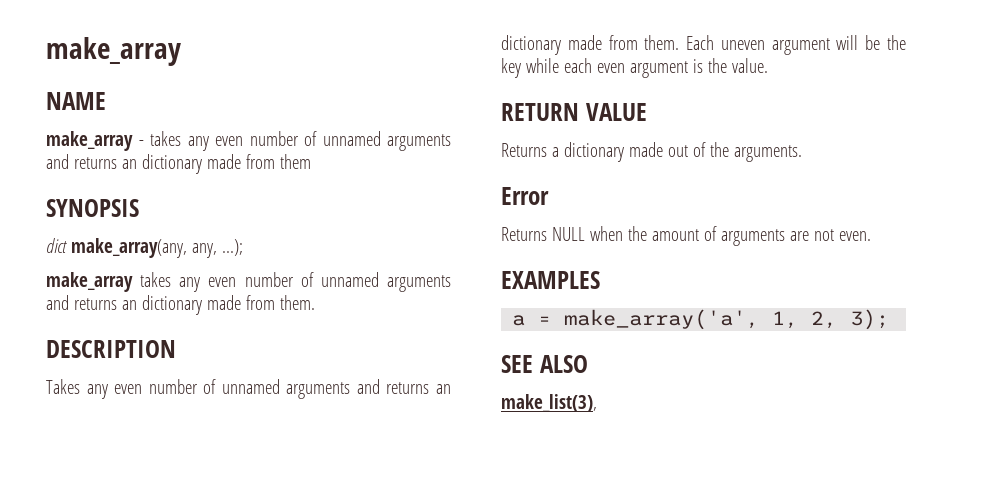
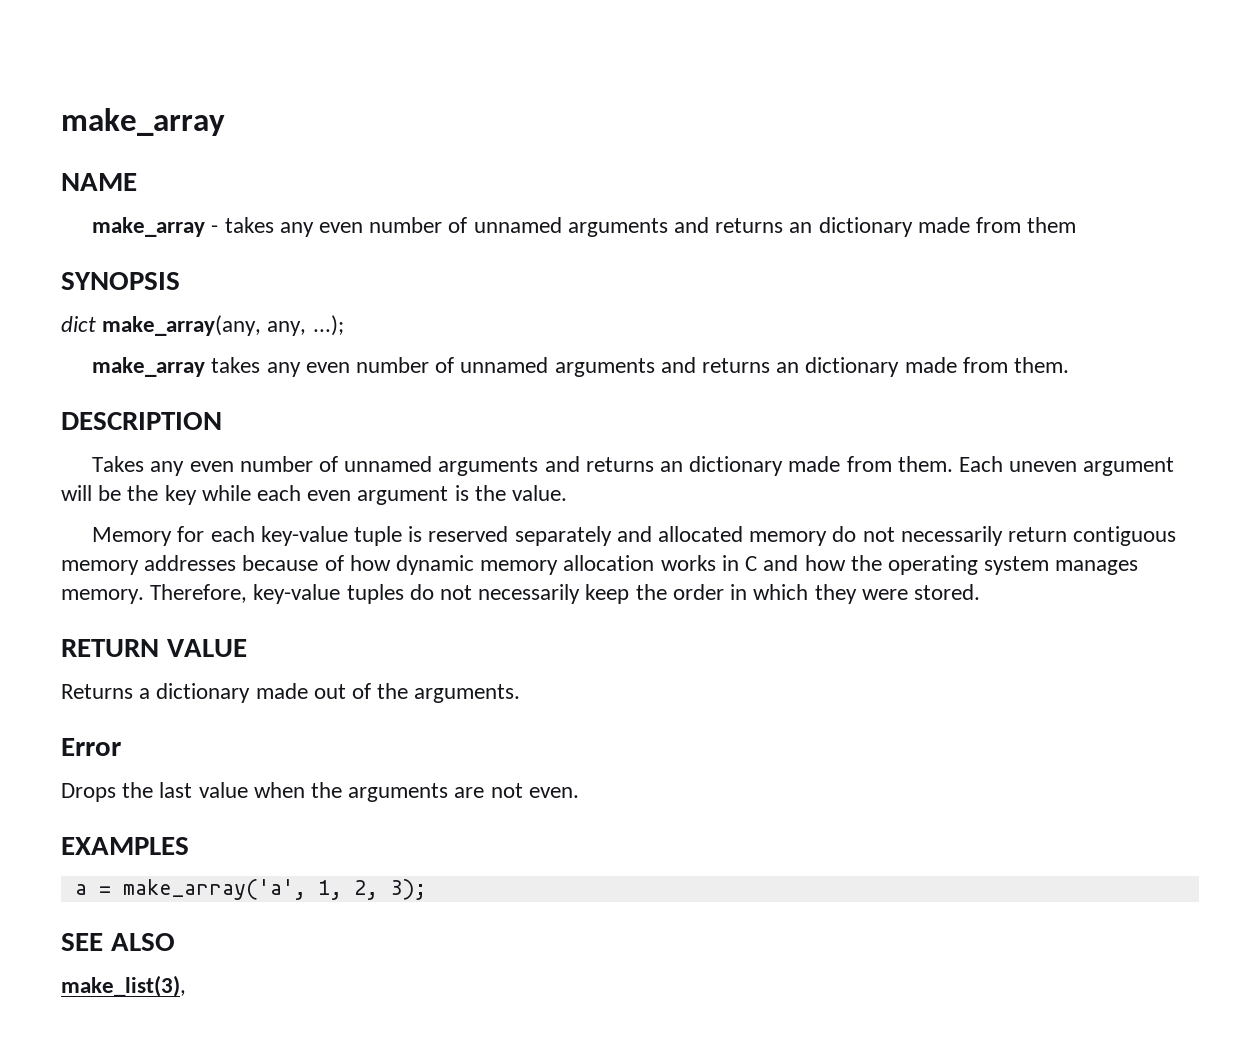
+ Memory for each key-value tuple is reserved separately and allocated memory do not necessarily return contiguous memory addresses because of how dynamic memory allocation works in C and how the operating system manages memory. Therefore, key-value tuples do not necessarily keep the order in which they were stored.
- Returns NULL when the amount of arguments are not even.
+ Drops the last value when the arguments are not even.

